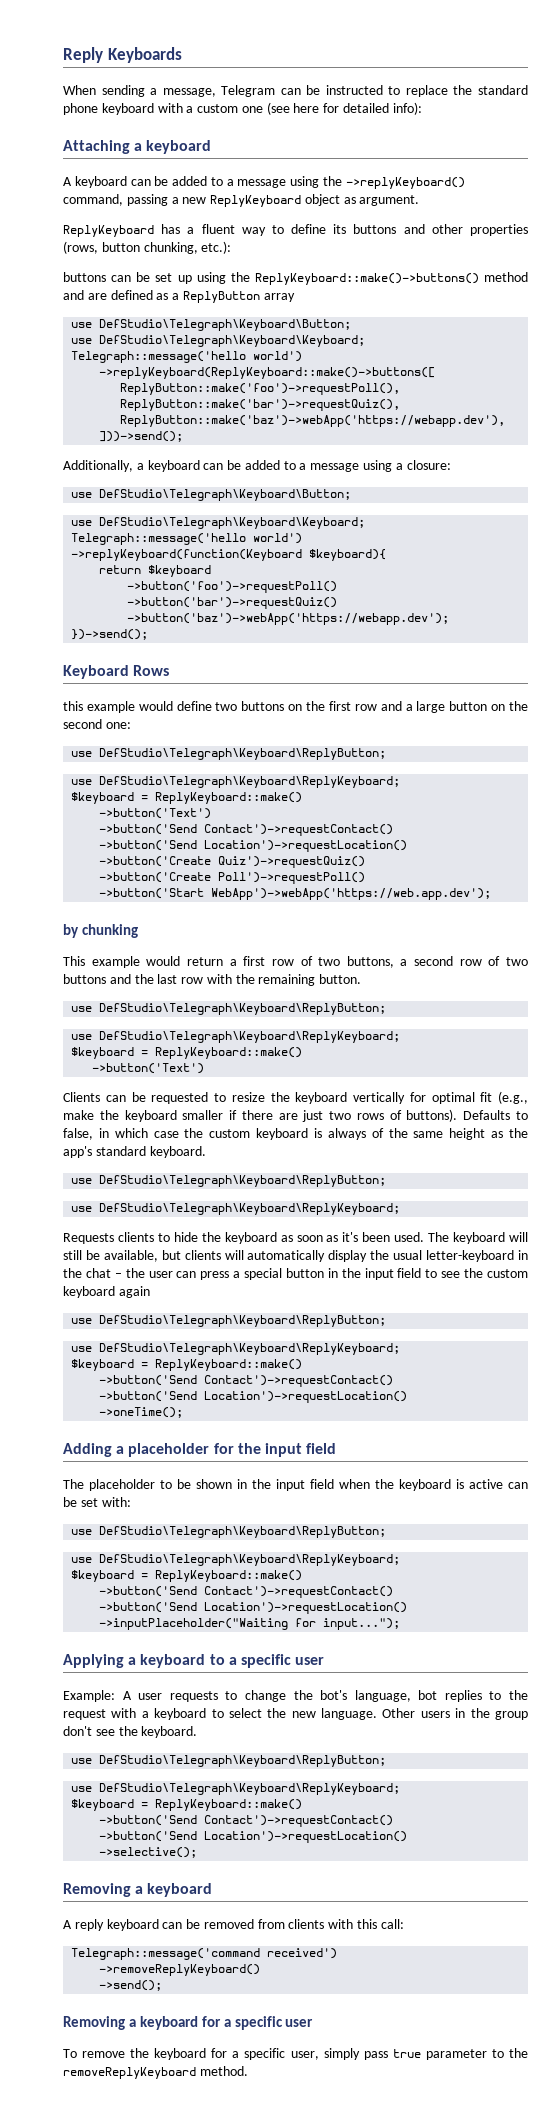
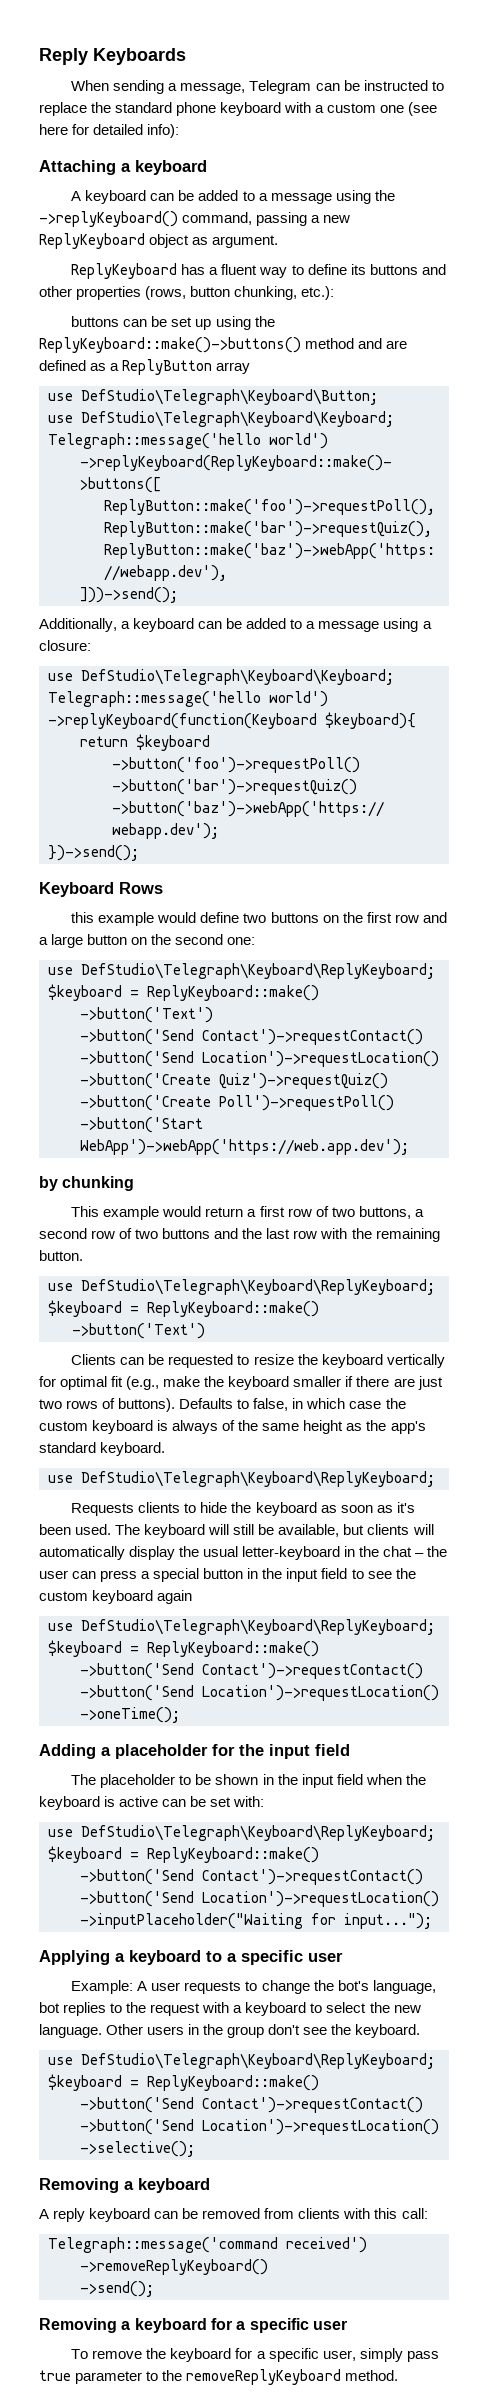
  Additionally, a keyboard can be added to a message using a closure:
- use DefStudio\Telegraph\Keyboard\Button;
  this example would define two buttons on the first row and a large button on the second one:
- use DefStudio\Telegraph\Keyboard\ReplyButton;
  This example would return a first row of two buttons, a second row of two buttons and the last row with the remaining button.
- use DefStudio\Telegraph\Keyboard\ReplyButton;
  Defaults to false, in which case the custom keyboard is always of the same height as the app's standard keyboard.
- use DefStudio\Telegraph\Keyboard\ReplyButton;
  The keyboard will still be available, but clients will automatically display the usual letter-keyboard in the chat – the user can press a special button in the input field to see the custom keyboard again
- use DefStudio\Telegraph\Keyboard\ReplyButton;
  The placeholder to be shown in the input field when the keyboard is active can be set with:
- use DefStudio\Telegraph\Keyboard\ReplyButton;
  Other users in the group don't see the keyboard.
- use DefStudio\Telegraph\Keyboard\ReplyButton;

